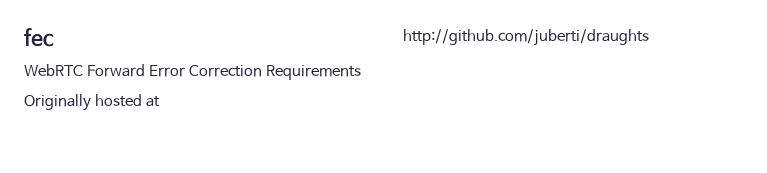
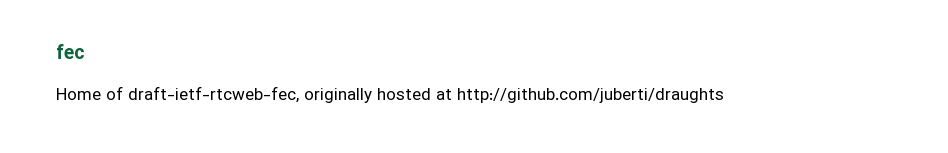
- WebRTC Forward Error Correction Requirements
- Originally hosted at http://github.com/juberti/draughts
+ Home of draft-ietf-rtcweb-fec, originally hosted at http://github.com/juberti/draughts

